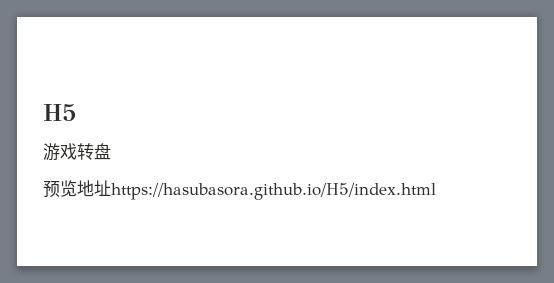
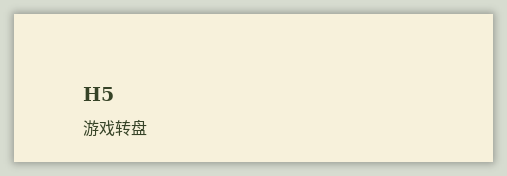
- 预览地址https://hasubasora.github.io/H5/index.html

